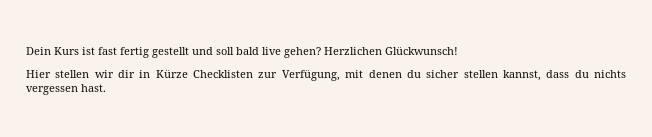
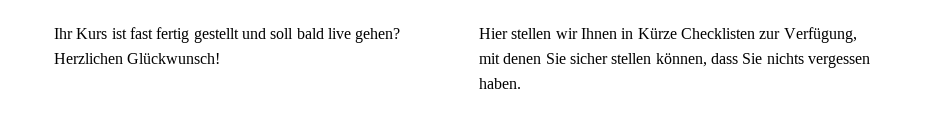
- Dein Kurs ist fast fertig gestellt und soll bald live gehen?
+ Ihr Kurs ist fast fertig gestellt und soll bald live gehen?
- Hier stellen wir dir in Kürze Checklisten zur Verfügung, mit denen du sicher stellen kannst, dass du nichts vergessen hast.
+ Hier stellen wir Ihnen in Kürze Checklisten zur Verfügung, mit denen Sie sicher stellen können, dass Sie nichts vergessen haben.

